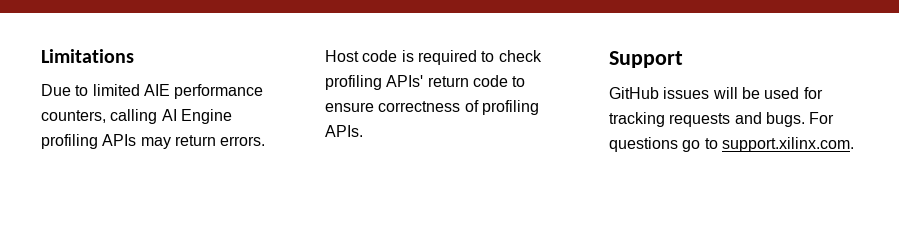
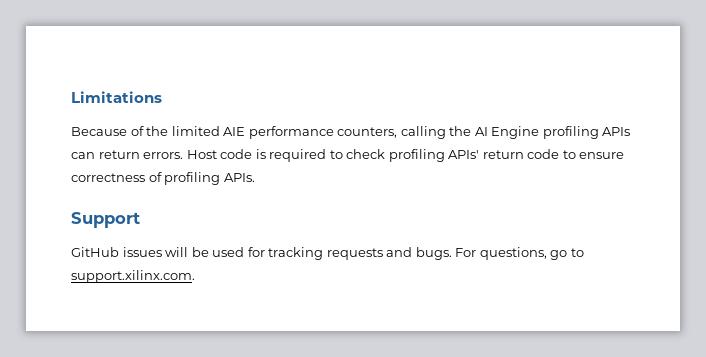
- Due to limited AIE performance counters, calling AI Engine profiling APIs may return errors.
+ Because of the limited AIE performance counters, calling the AI Engine profiling APIs can return errors.
- For questions go to support.xilinx.com.
+ For questions, go to support.xilinx.com.

